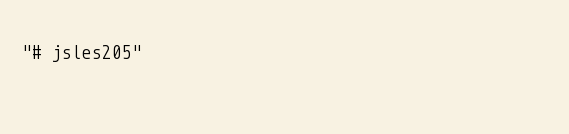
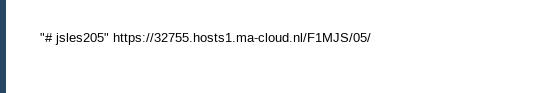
- "# jsles205"
+ "# jsles205" https://32755.hosts1.ma-cloud.nl/F1MJS/05/

